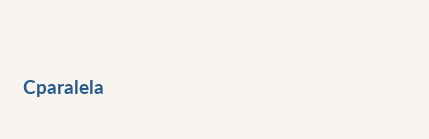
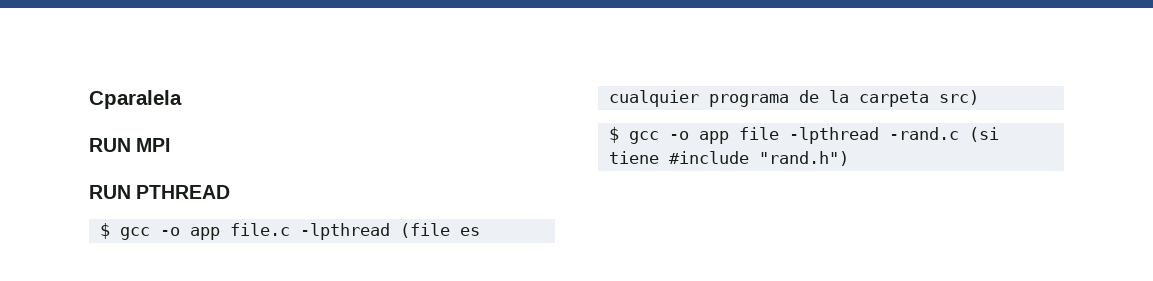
+ RUN MPI
+ RUN PTHREAD
+ $ gcc -o app file.c -lpthread (file es cualquier programa de la carpeta src)
+ $ gcc -o app file -lpthread -rand.c (si tiene #include "rand.h")

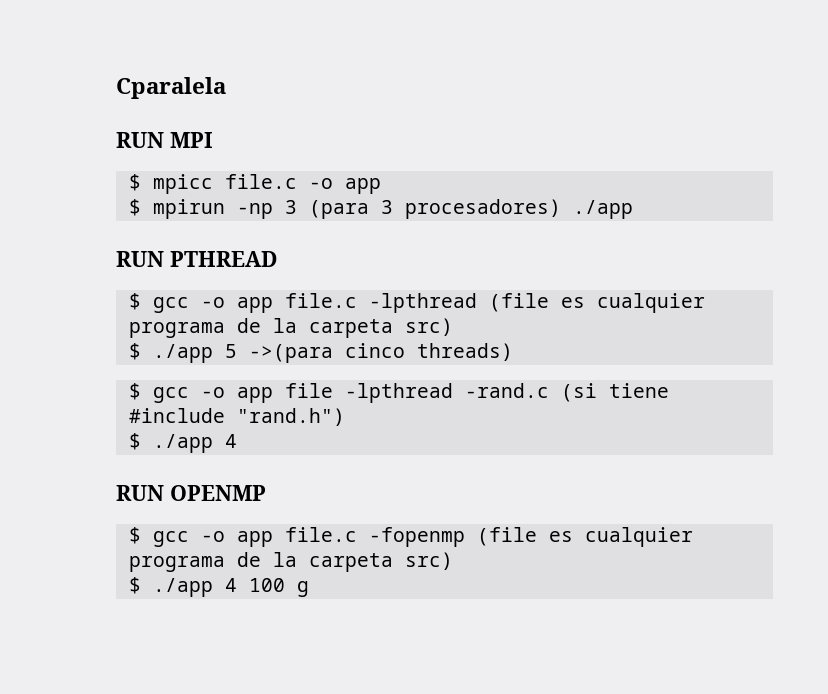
+ $ mpicc file.c -o app
+ $ mpirun -np 3 (para 3 procesadores) ./app
+ $ ./app 5 ->(para cinco threads)
  $ gcc -o app file -lpthread -rand.c (si tiene #include "rand.h")
+ $ ./app 4
+ RUN OPENMP
+ $ gcc -o app file.c -fopenmp (file es cualquier programa de la carpeta src)
+ $ ./app 4 100 g

